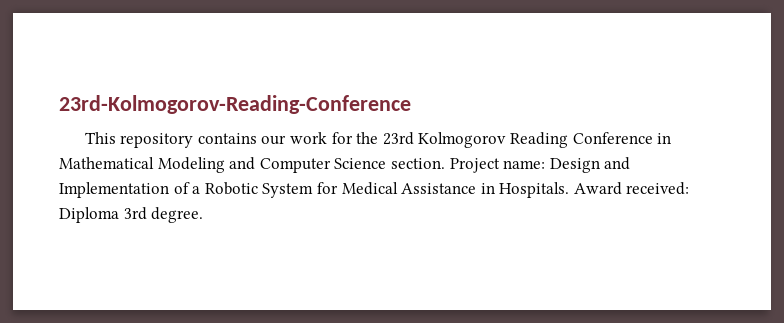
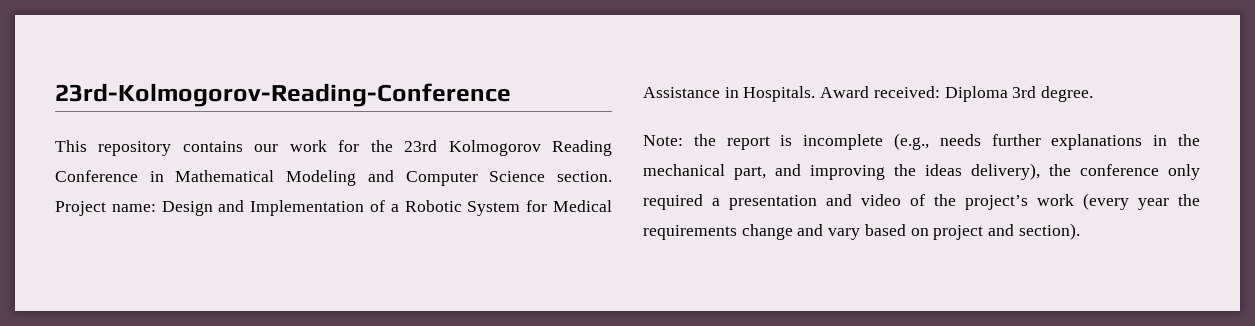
+ Note: the report is incomplete (e.g., needs further explanations in the mechanical part, and improving the ideas delivery), the conference only required a presentation and video of the project’s work (every year the requirements change and vary based on project and section).

